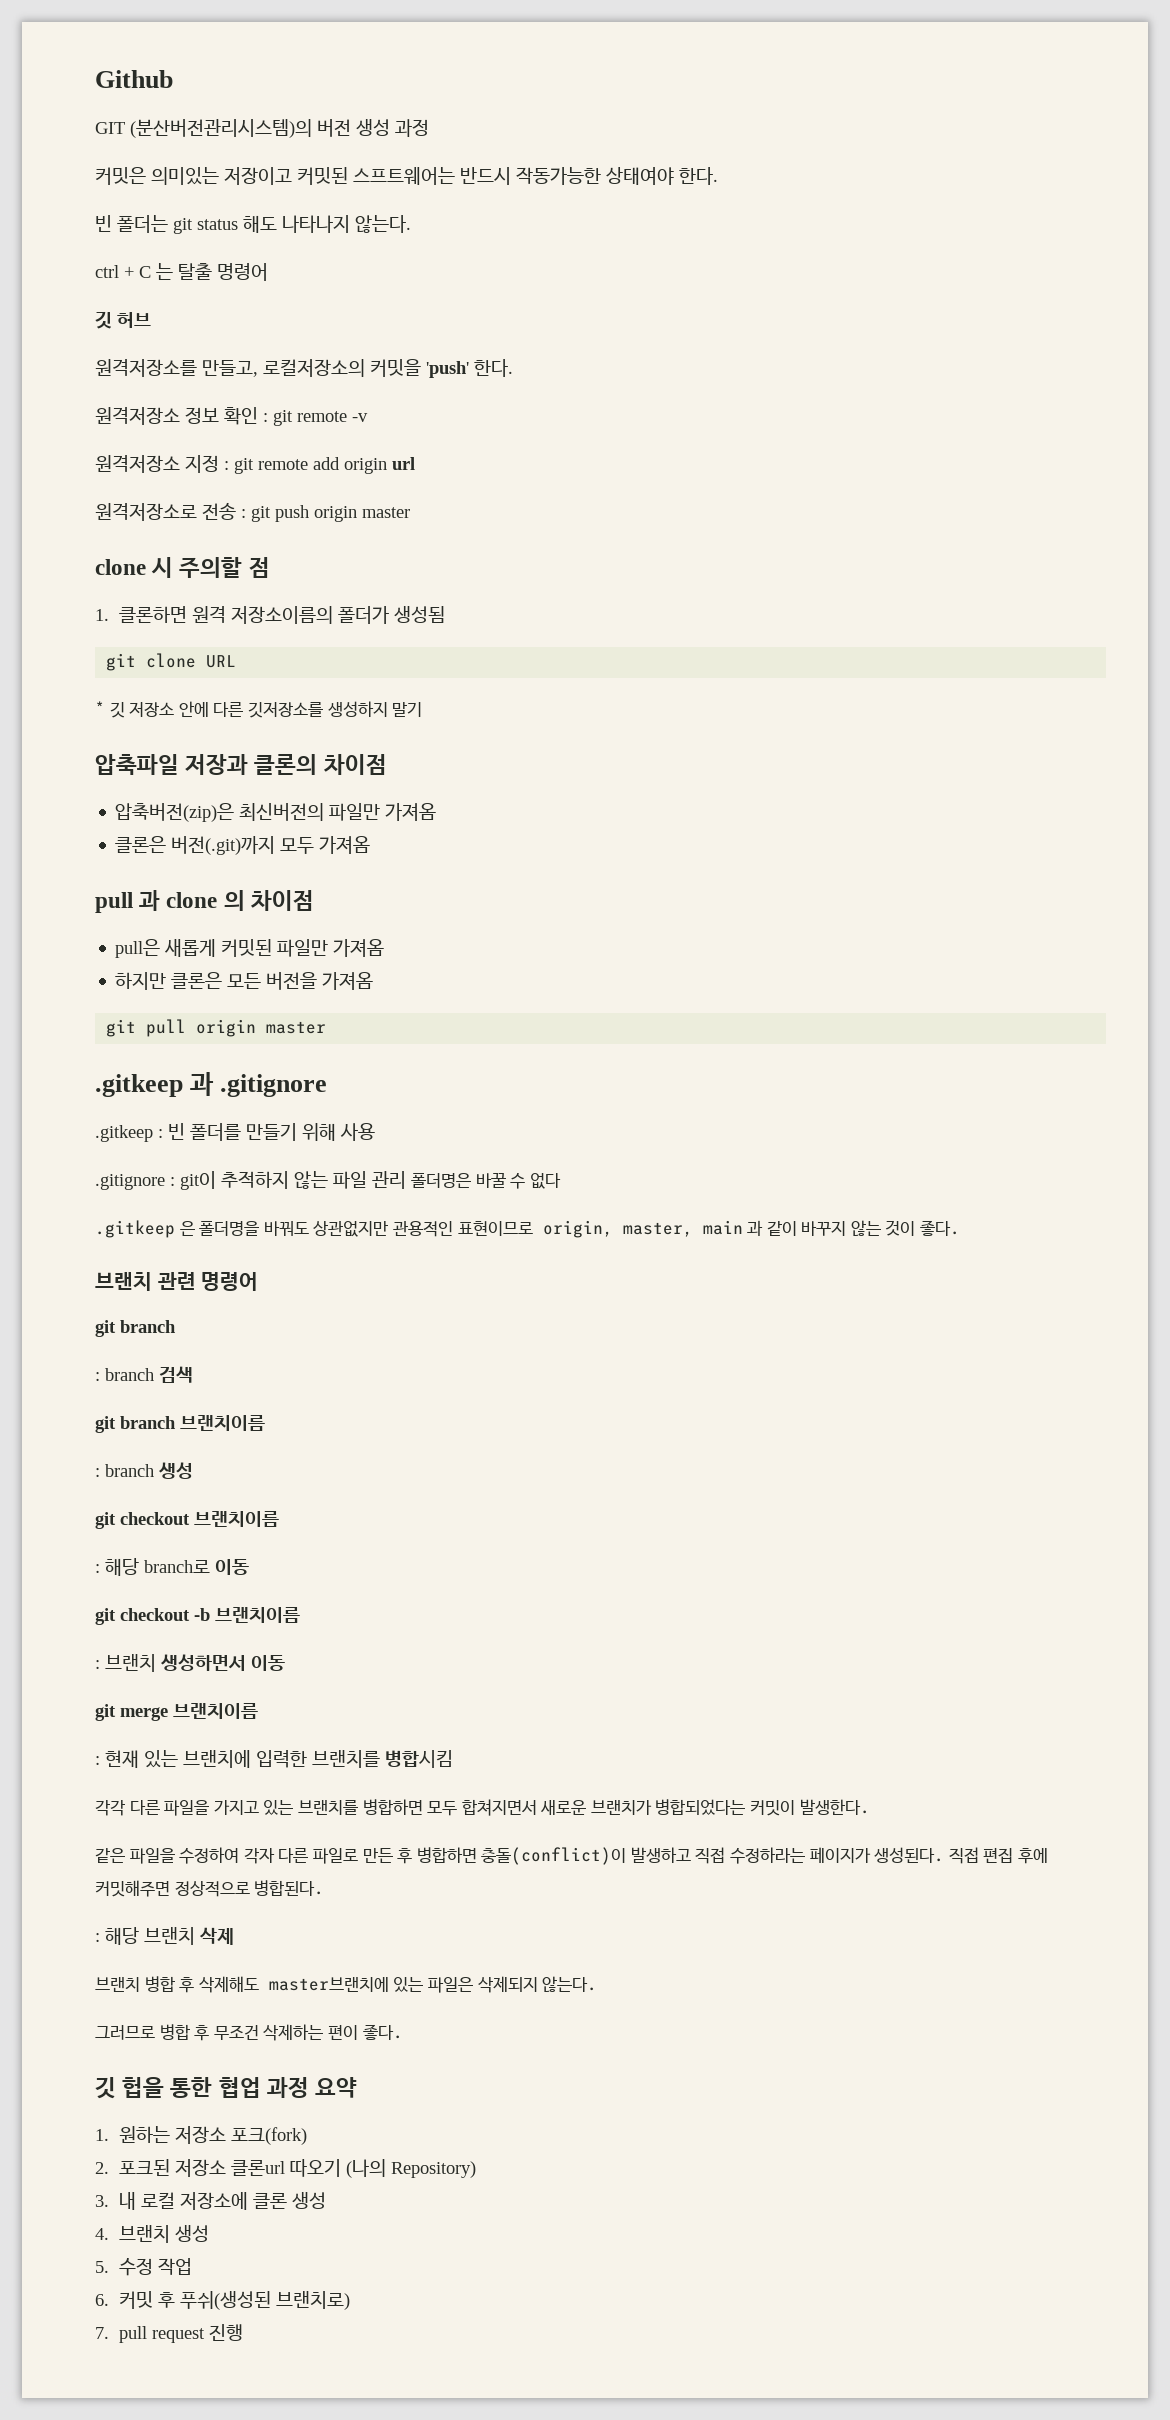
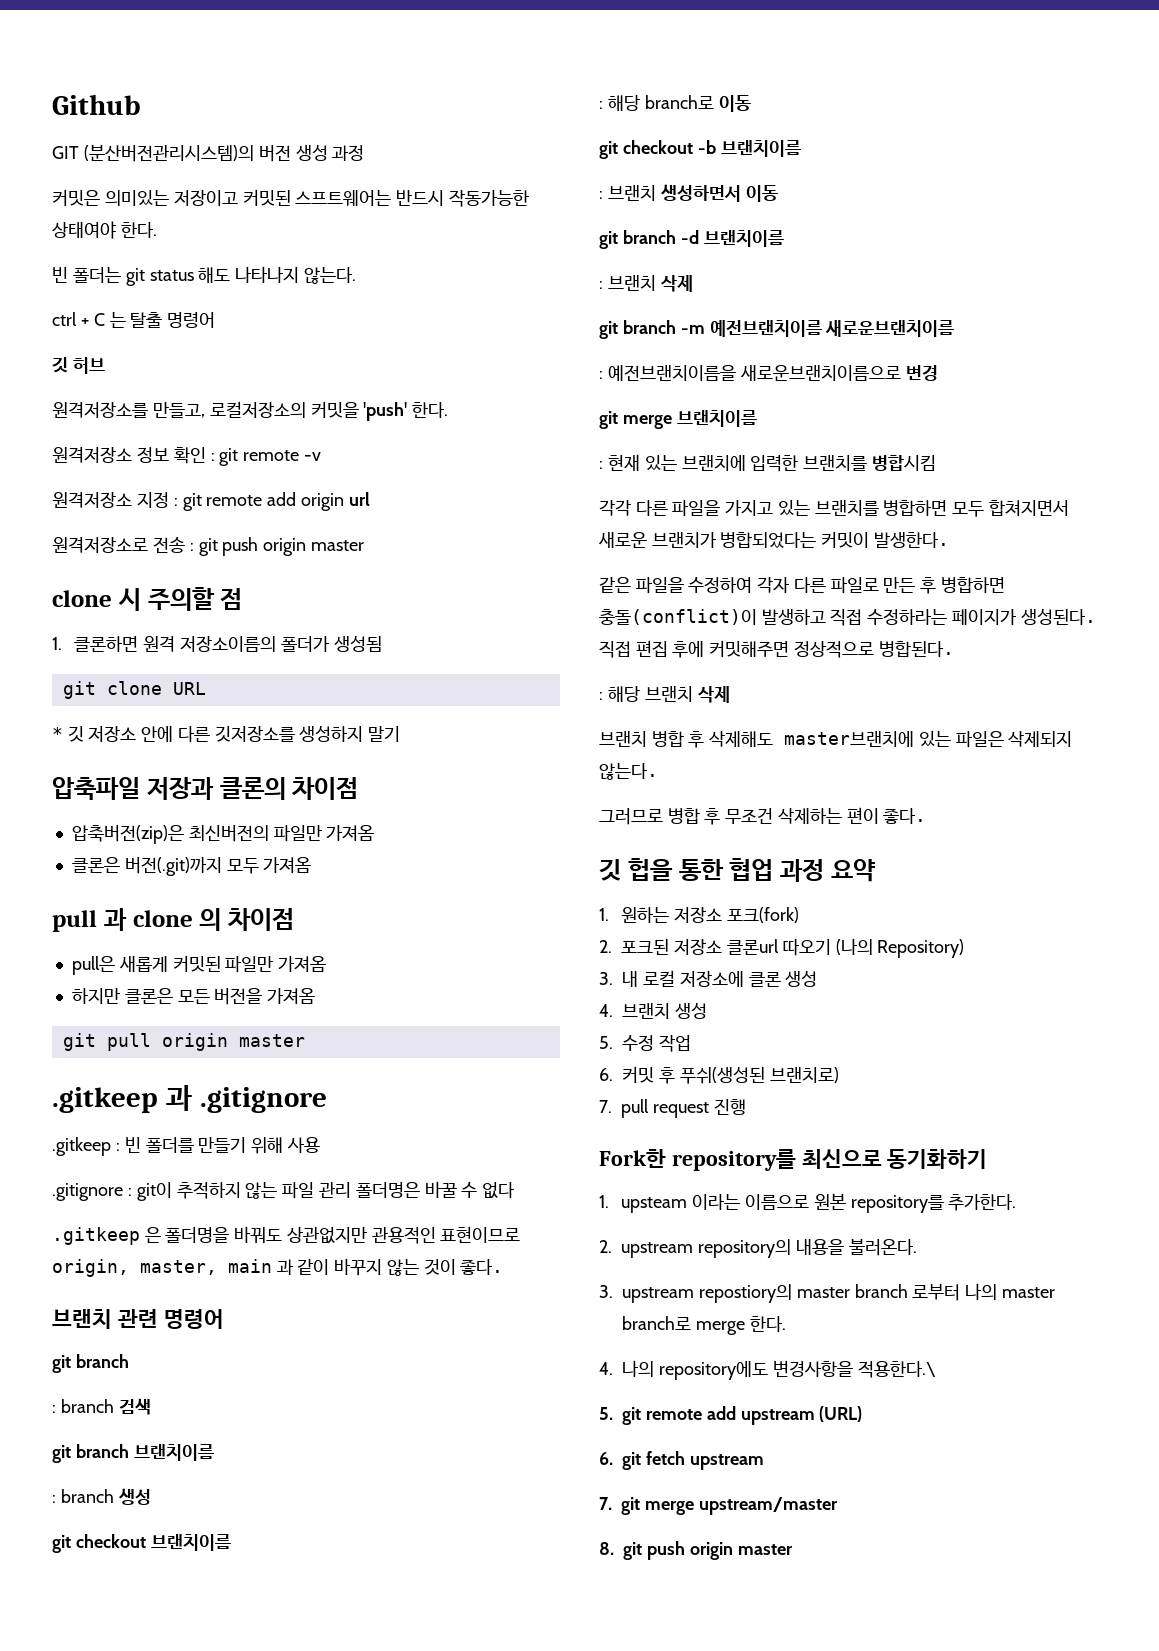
+ git branch -d 브랜치이름
+ : 브랜치 삭제
+ git branch -m 예전브랜치이름 새로운브랜치이름
+ : 예전브랜치이름을 새로운브랜치이름으로 변경
+ Fork한 repository를 최신으로 동기화하기
+ 1. upsteam 이라는 이름으로 원본 repository를 추가한다.
+ 2. upstream repository의 내용을 불러온다.
+ 3. upstream repostiory의 master branch 로부터 나의 master branch로 merge 한다.
+ 4. 나의 repository에도 변경사항을 적용한다.\
+ 5. git remote add upstream (URL)
+ 6. git fetch upstream
+ 7. git merge upstream/master
+ 8. git push origin master

